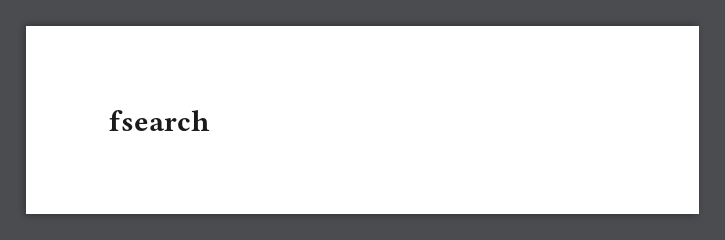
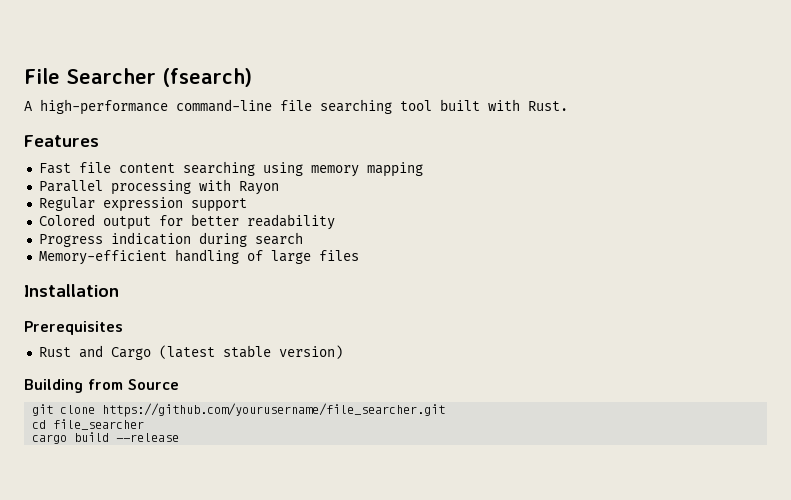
- fsearch
+ File Searcher (fsearch)
+ A high-performance command-line file searching tool built with Rust.
+ Features
+ Fast file content searching using memory mapping
+ Parallel processing with Rayon
+ Regular expression support
+ Colored output for better readability
+ Progress indication during search
+ Memory-efficient handling of large files
+ Installation
+ Prerequisites
+ Rust and Cargo (latest stable version)
+ Building from Source
+ git clone https://github.com/yourusername/file_searcher.git
+ cd file_searcher
+ cargo build --release

